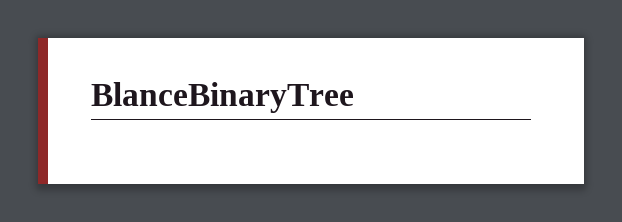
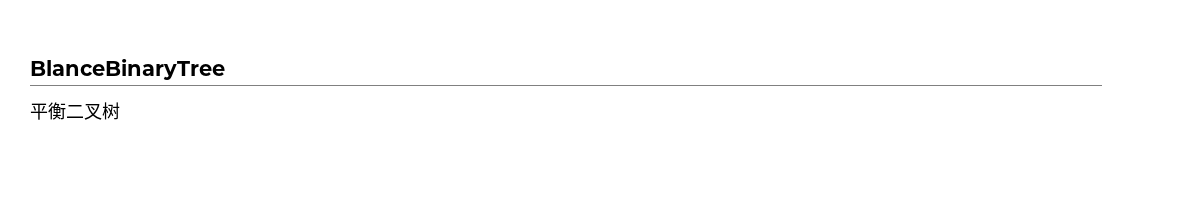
+ 平衡二叉树

